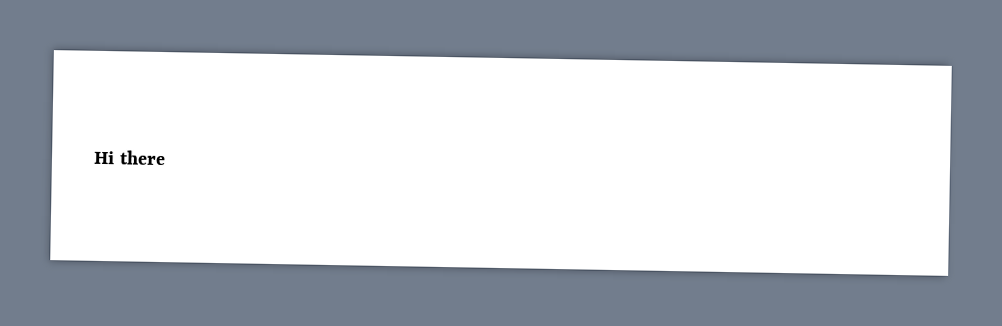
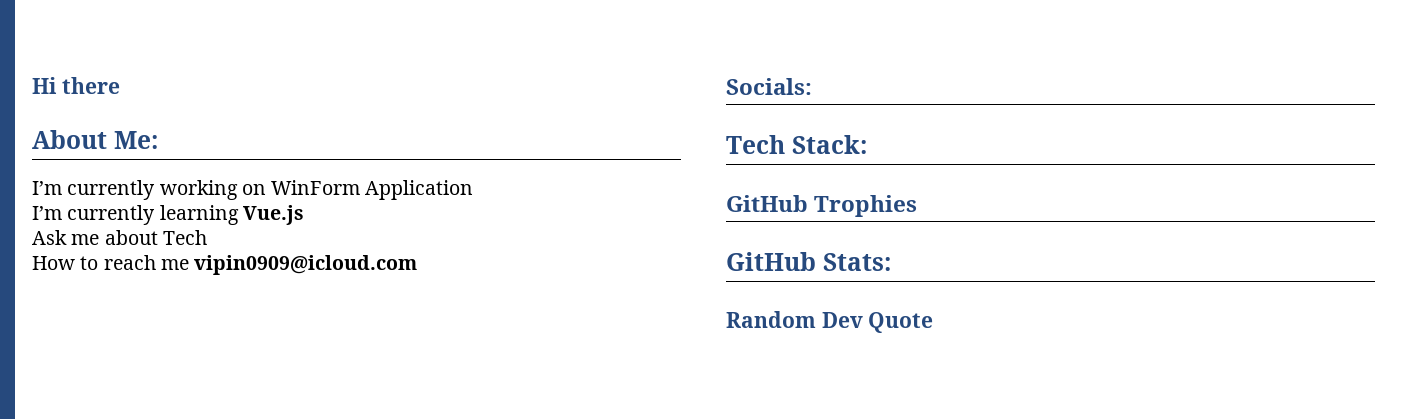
+ About Me:
+ I’m currently working on WinForm Application
+ I’m currently learning Vue.js
+ Ask me about Tech
+ How to reach me vipin0909@icloud.com
+ Socials:
+ Tech Stack:
+ GitHub Trophies
+ GitHub Stats:
+ Random Dev Quote

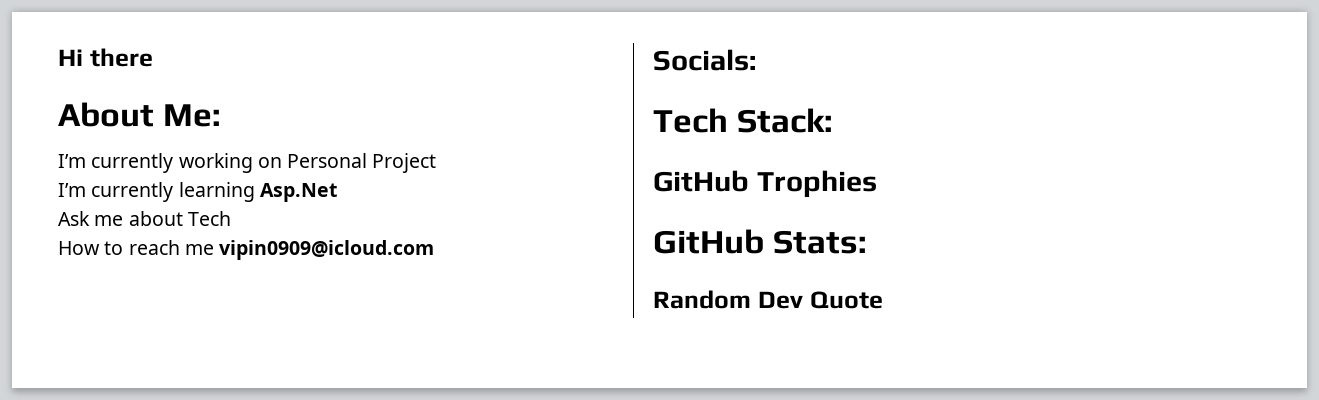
- I’m currently working on WinForm Application
+ I’m currently working on Personal Project
- I’m currently learning Vue.js
+ I’m currently learning Asp.Net

